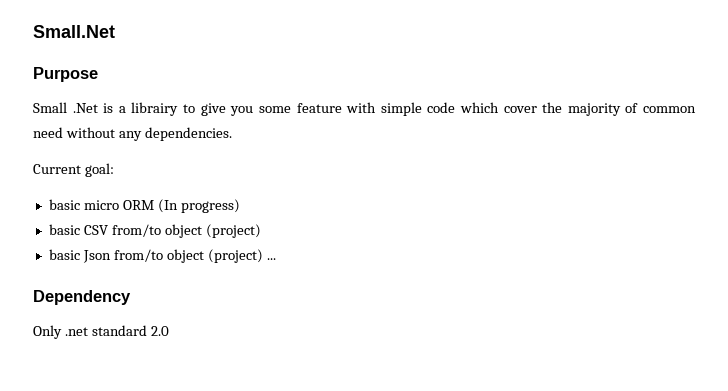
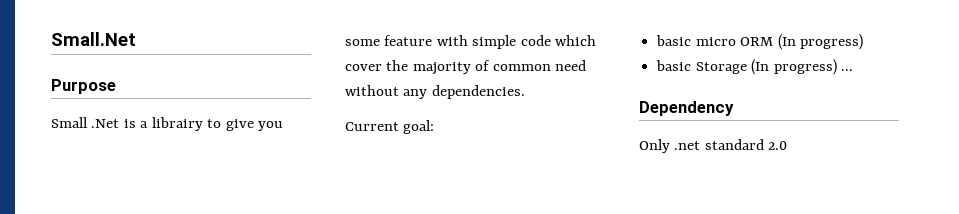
- basic CSV from/to object (project)
- basic Json from/to object (project) ...
+ basic Storage (In progress) ...

